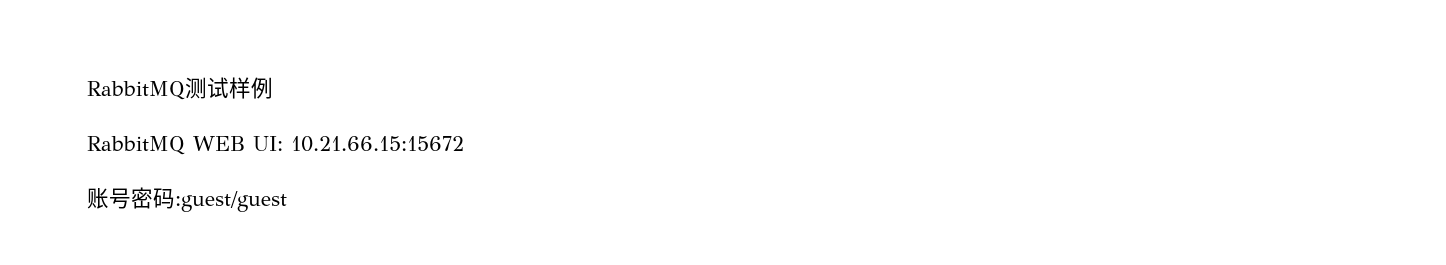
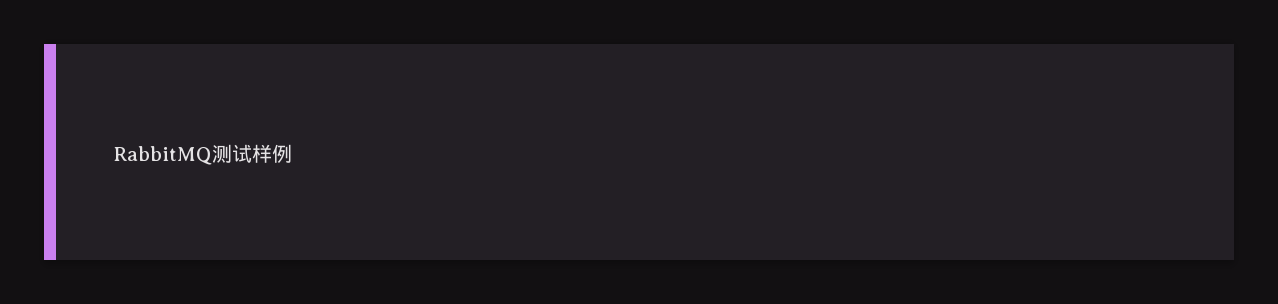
- RabbitMQ WEB UI: 10.21.66.15:15672
- 账号密码:guest/guest

